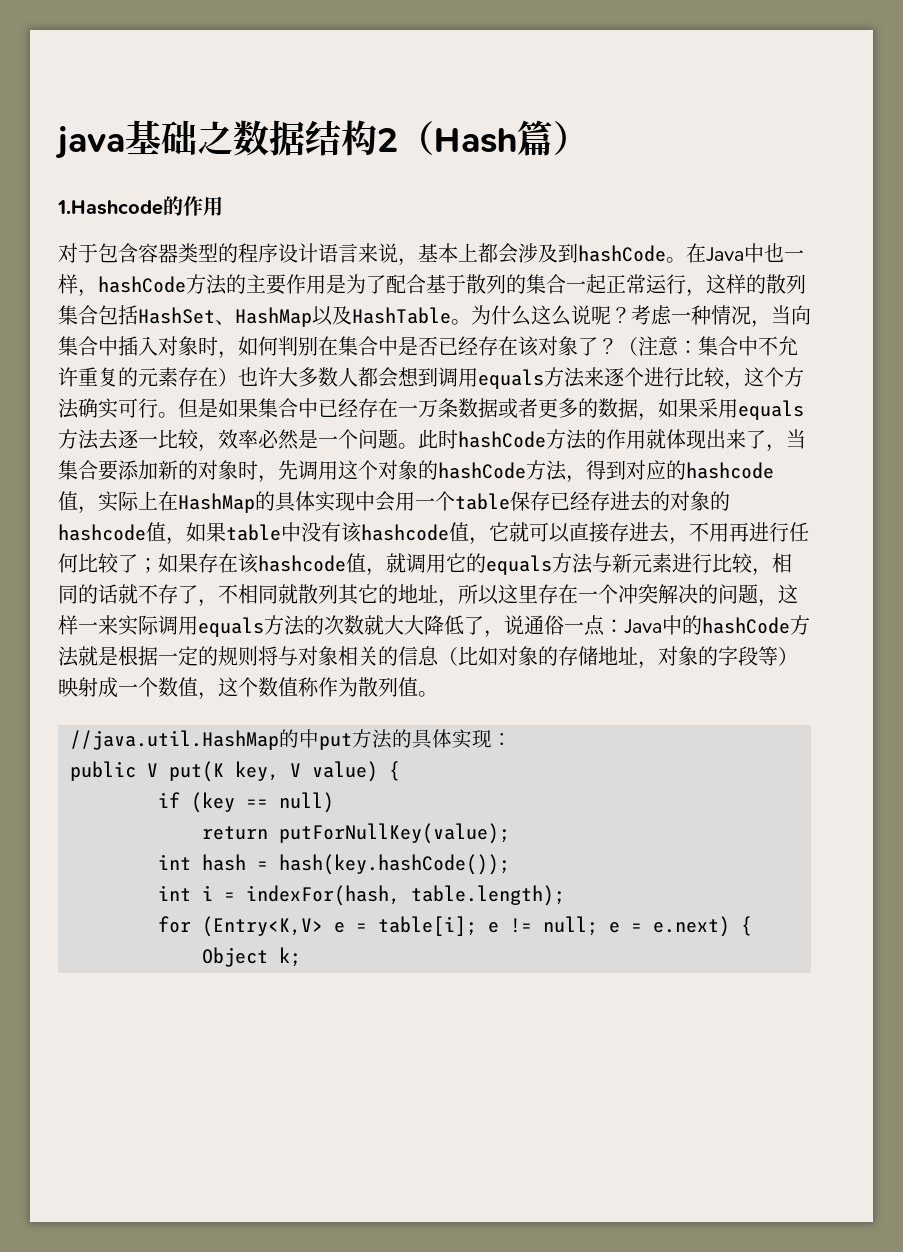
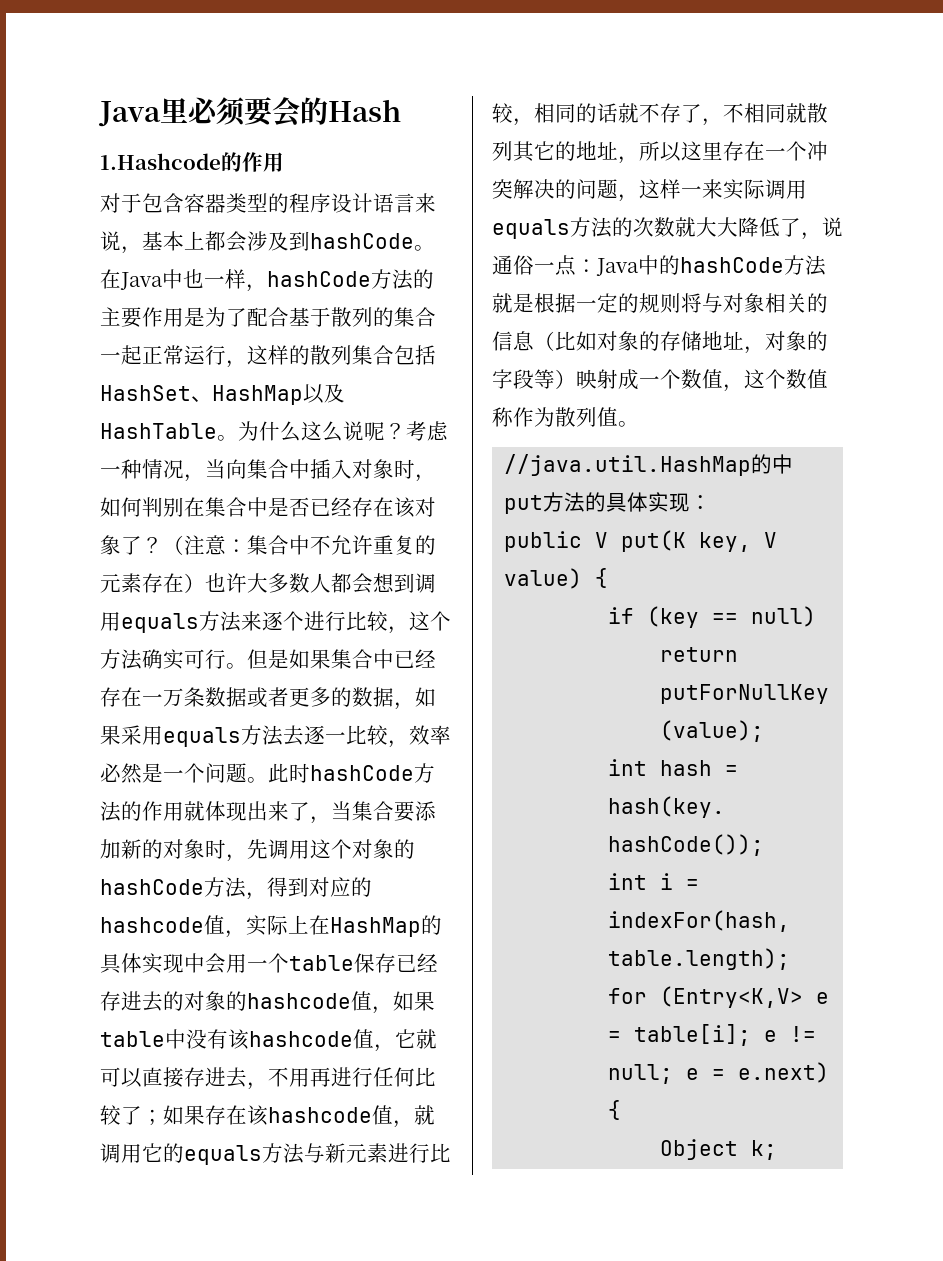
- java基础之数据结构2（Hash篇）
+ Java里必须要会的Hash

